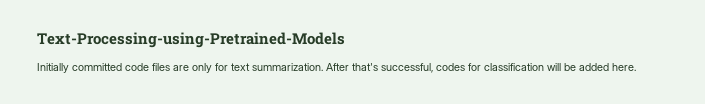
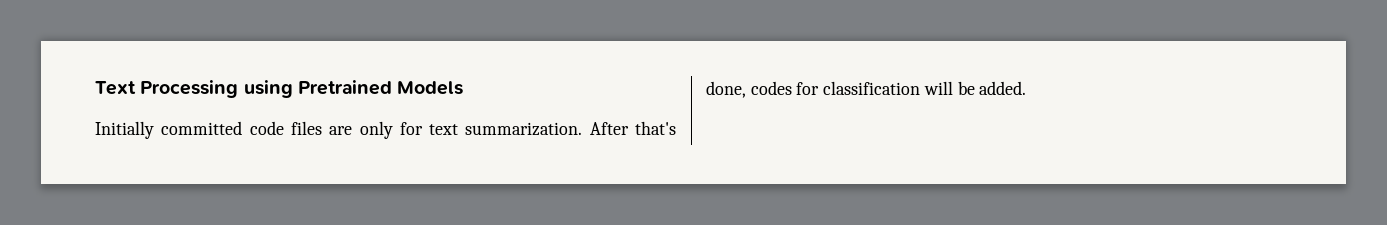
- Text-Processing-using-Pretrained-Models
+ Text Processing using Pretrained Models
- After that's successful, codes for classification will be added here.
+ After that's done, codes for classification will be added.

